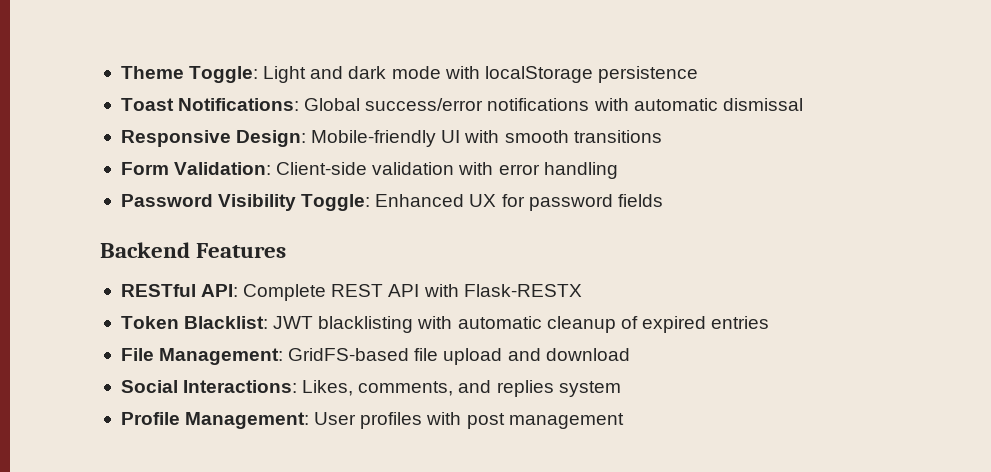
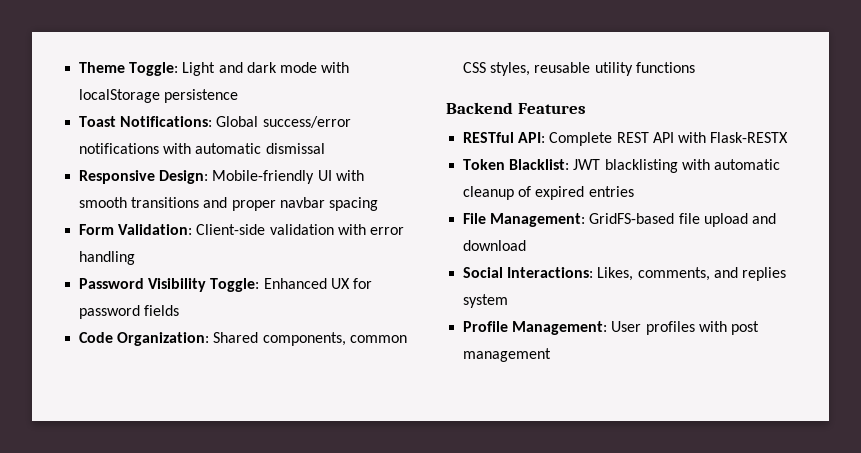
- Responsive Design: Mobile-friendly UI with smooth transitions
+ Responsive Design: Mobile-friendly UI with smooth transitions and proper navbar spacing
+ Code Organization: Shared components, common CSS styles, reusable utility functions

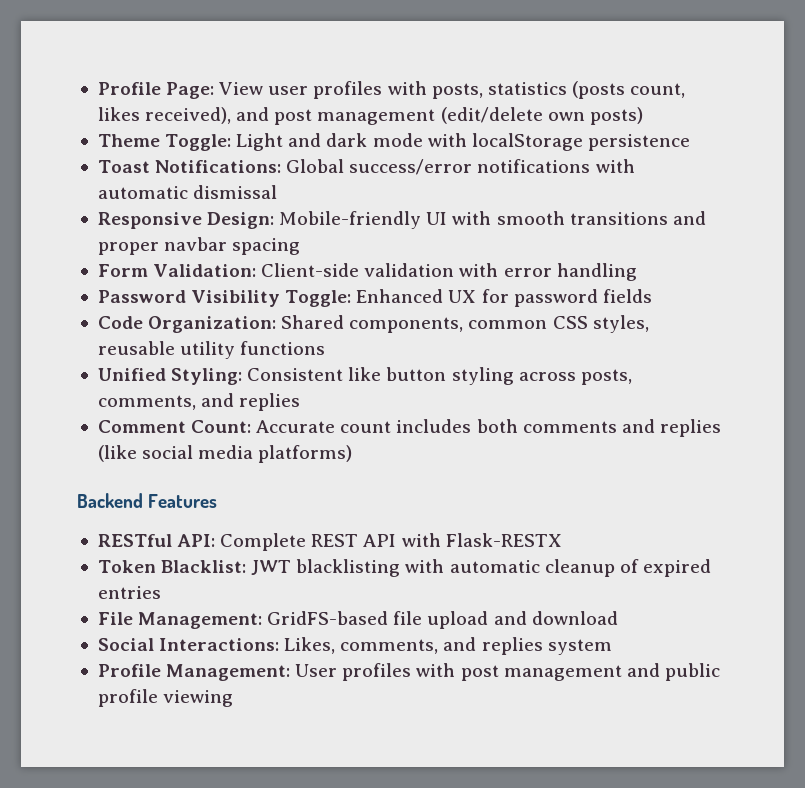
+ Profile Page: View user profiles with posts, statistics (posts count, likes received), and post management (edit/delete own posts)
+ Unified Styling: Consistent like button styling across posts, comments, and replies
+ Comment Count: Accurate count includes both comments and replies (like social media platforms)
- Profile Management: User profiles with post management
+ Profile Management: User profiles with post management and public profile viewing

